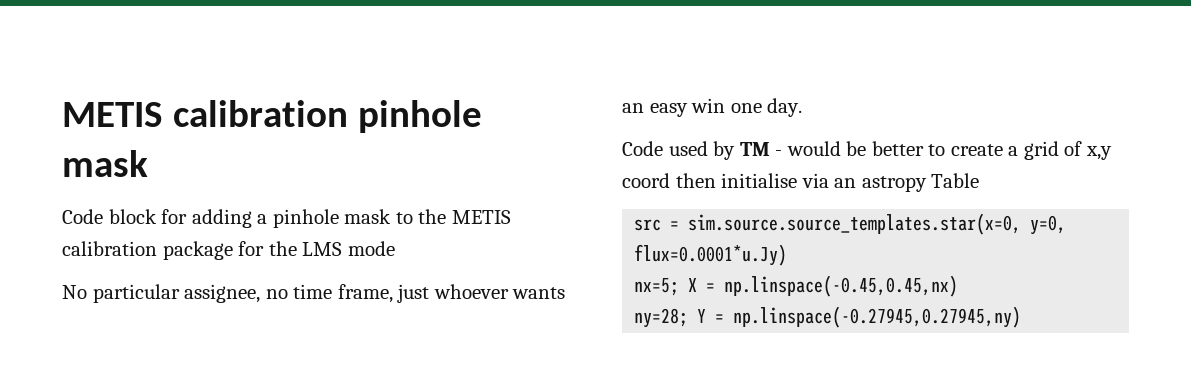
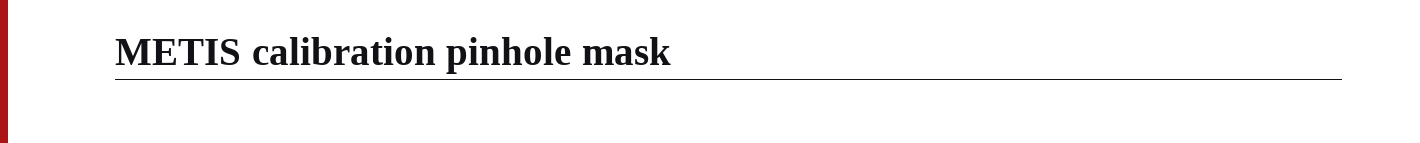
- Code block for adding a pinhole mask to the METIS calibration package for the LMS mode
- No particular assignee, no time frame, just whoever wants an easy win one day.
- Code used by TM - would be better to create a grid of x,y coord then initialise via an astropy Table
- src = sim.source.source_templates.star(x=0, y=0, flux=0.0001*u.Jy)
- nx=5; X = np.linspace(-0.45,0.45,nx)
- ny=28; Y = np.linspace(-0.27945,0.27945,ny)

